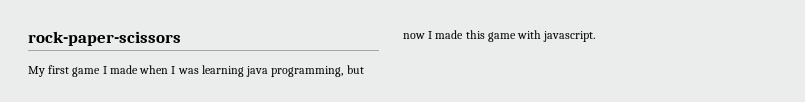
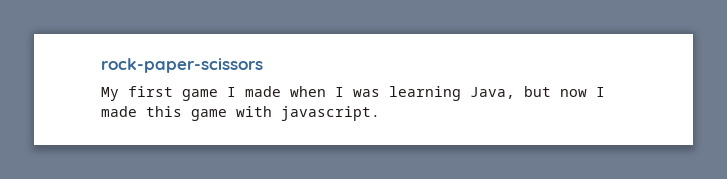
- My first game I made when I was learning java programming, but now I made this game with javascript.
+ My first game I made when I was learning Java, but now I made this game with javascript.

